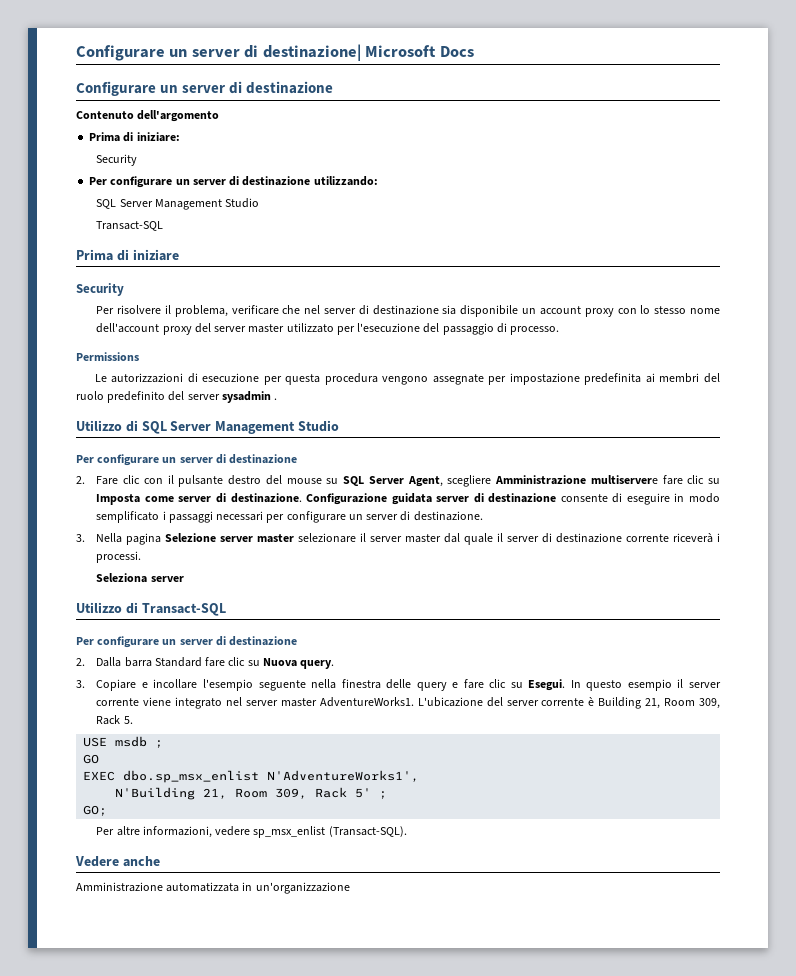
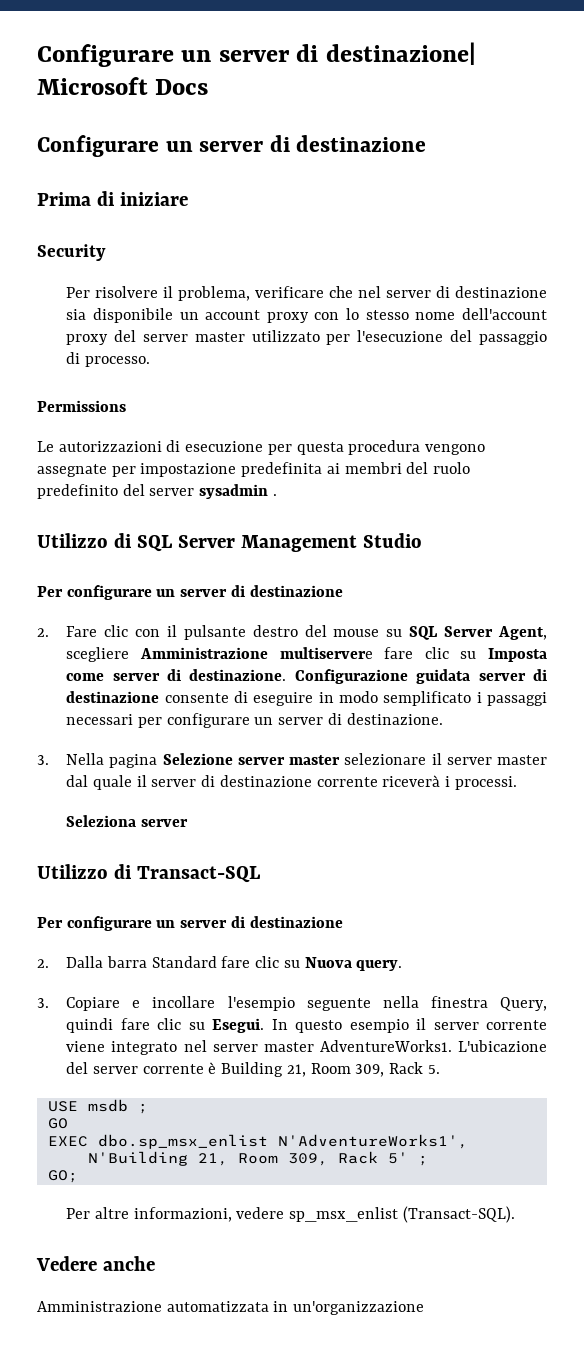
- Contenuto dell'argomento
- Prima di iniziare:
- Security
- Per configurare un server di destinazione utilizzando:
- SQL Server Management Studio
- Transact-SQL
- 3. Copiare e incollare l'esempio seguente nella finestra delle query e fare clic su Esegui.
+ 3. Copiare e incollare l'esempio seguente nella finestra Query, quindi fare clic su Esegui.

